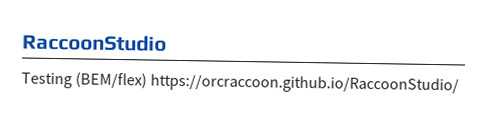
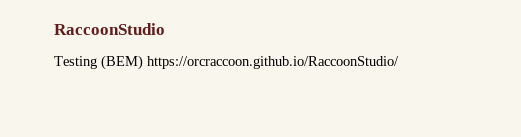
- Testing (BEM/flex) https://orcraccoon.github.io/RaccoonStudio/
+ Testing (BEM) https://orcraccoon.github.io/RaccoonStudio/

